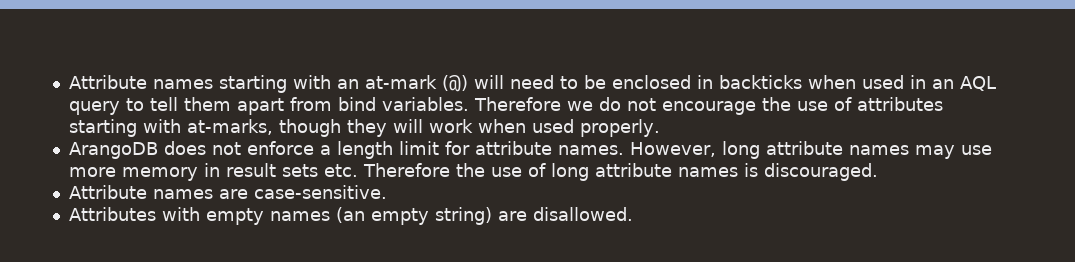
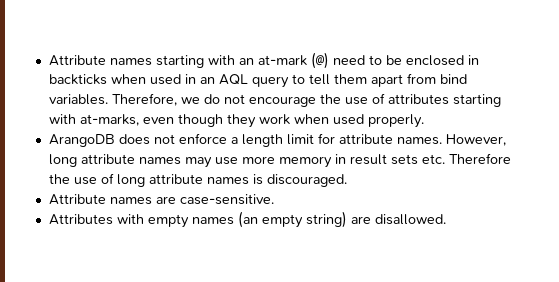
- Attribute names starting with an at-mark (@) will need to be enclosed in backticks when used in an AQL query to tell them apart from bind variables.
+ Attribute names starting with an at-mark (@) need to be enclosed in backticks when used in an AQL query to tell them apart from bind variables.
- Therefore we do not encourage the use of attributes starting with at-marks, though they will work when used properly.
+ Therefore, we do not encourage the use of attributes starting with at-marks, even though they work when used properly.

